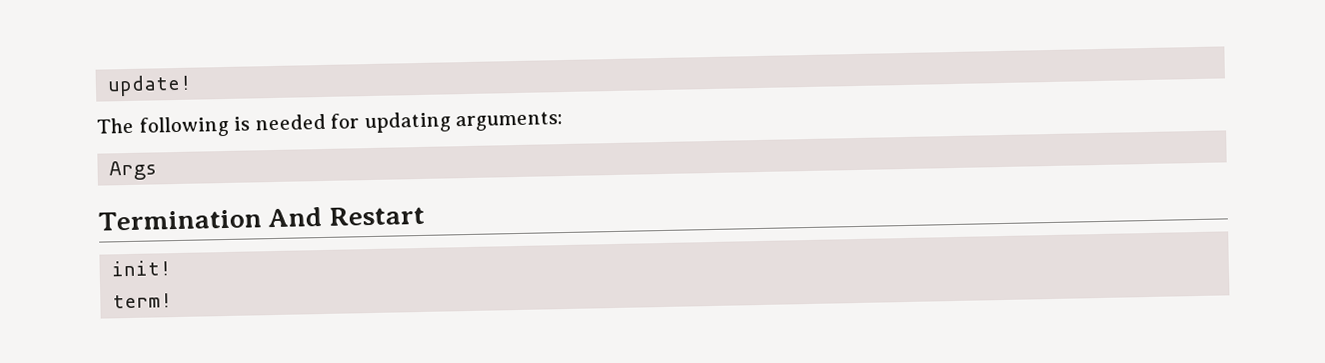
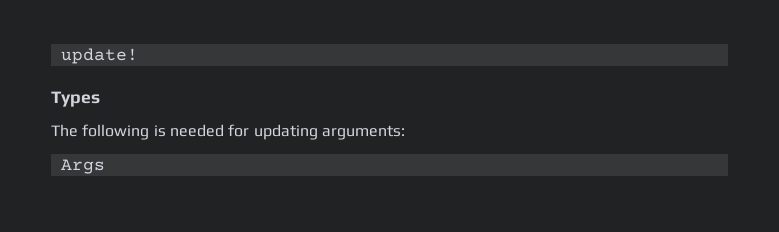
+ Types
- Termination And Restart
- init!
- term!

